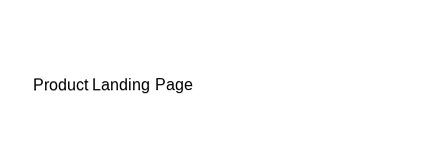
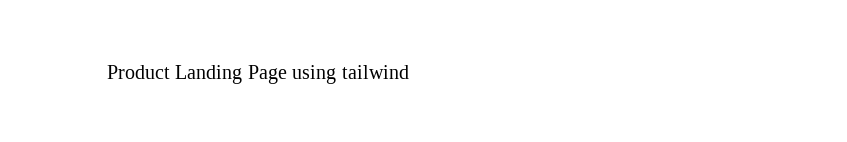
- Product Landing Page
+ Product Landing Page using tailwind

